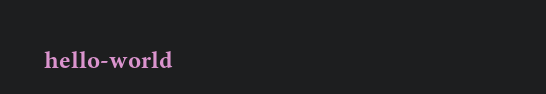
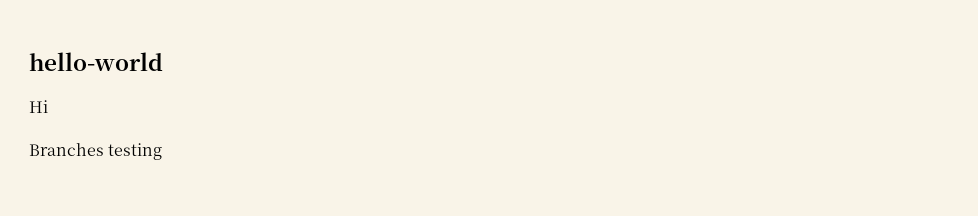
+ Hi
+ Branches testing

